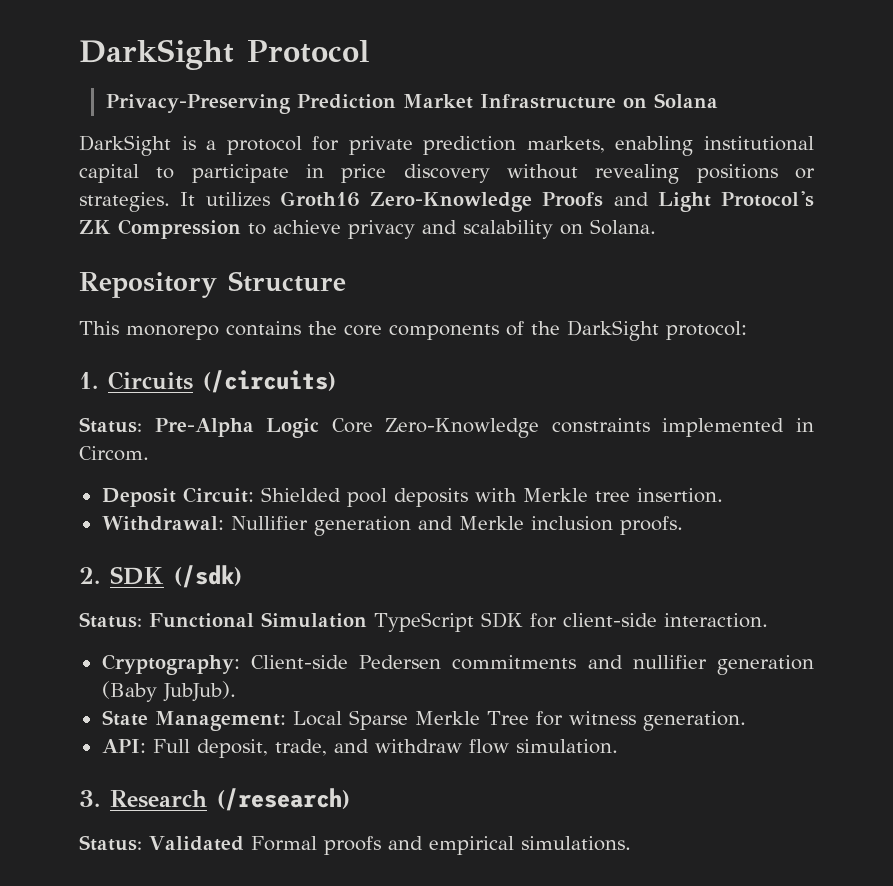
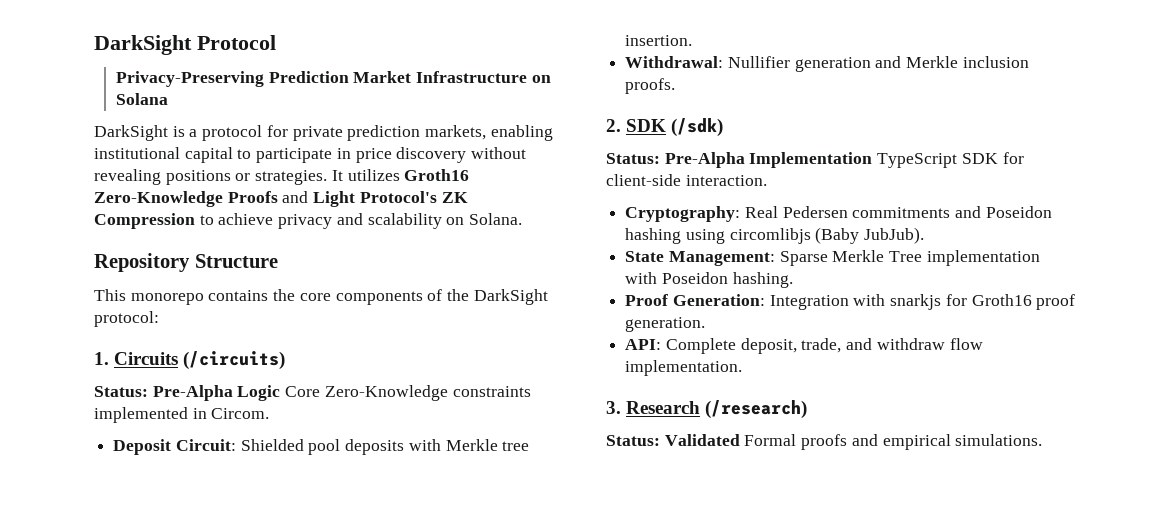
- Status: Functional Simulation TypeScript SDK for client-side interaction.
+ Status: Pre-Alpha Implementation TypeScript SDK for client-side interaction.
- Cryptography: Client-side Pedersen commitments and nullifier generation (Baby JubJub).
+ Cryptography: Real Pedersen commitments and Poseidon hashing using circomlibjs (Baby JubJub).
- State Management: Local Sparse Merkle Tree for witness generation.
+ State Management: Sparse Merkle Tree implementation with Poseidon hashing.
+ Proof Generation: Integration with snarkjs for Groth16 proof generation.
- API: Full deposit, trade, and withdraw flow simulation.
+ API: Complete deposit, trade, and withdraw flow implementation.

